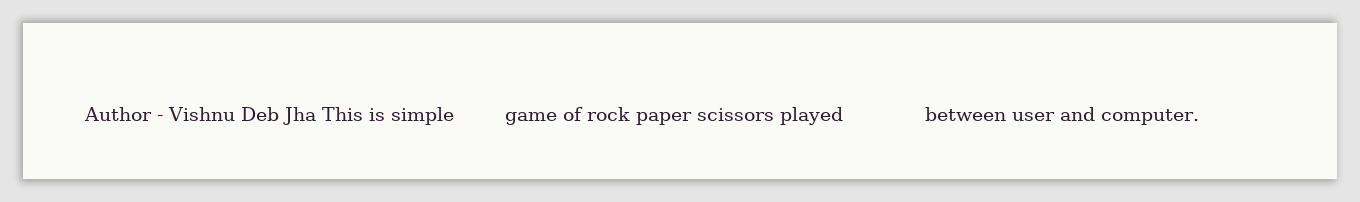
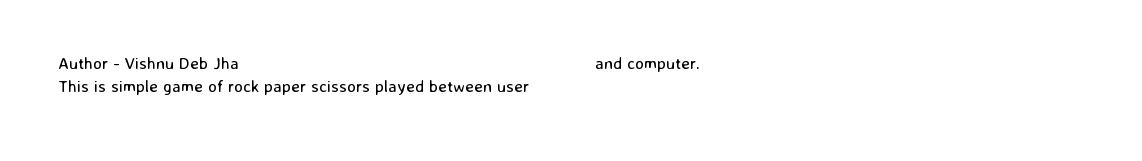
- Author - Vishnu Deb Jha This is simple game of rock paper scissors played between user and computer.
+ Author - Vishnu Deb Jha
+ This is simple game of rock paper scissors played between user and computer.

